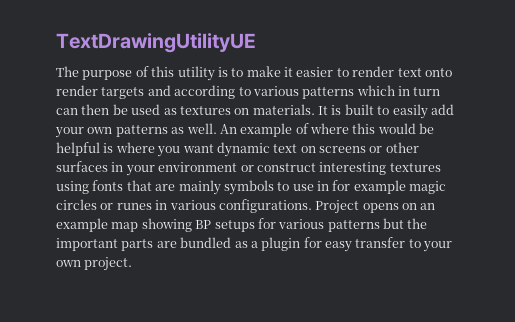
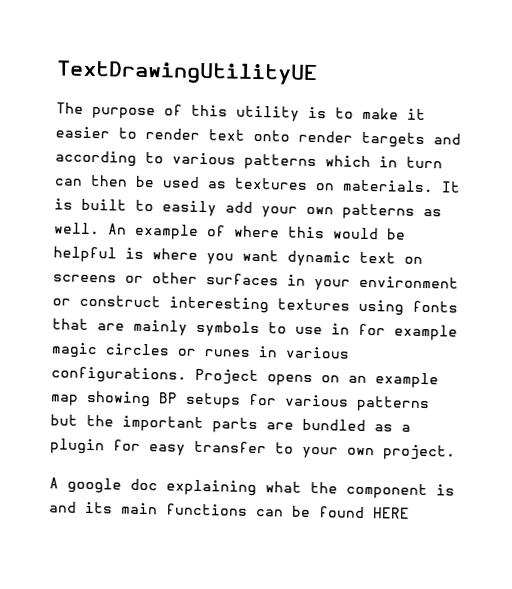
+ A google doc explaining what the component is and its main functions can be found HERE

